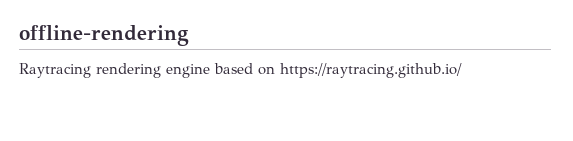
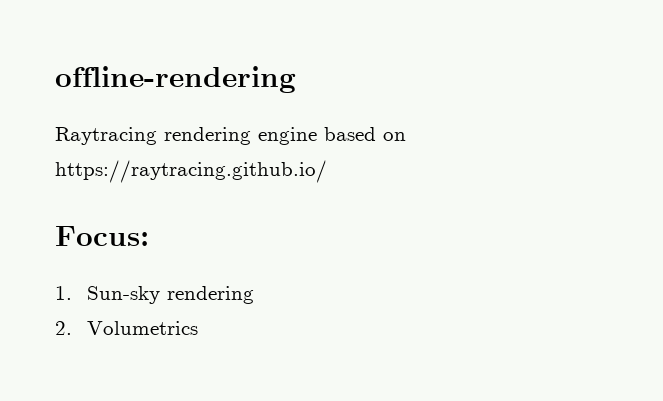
+ Focus:
+ 1. Sun-sky rendering
+ 2. Volumetrics

